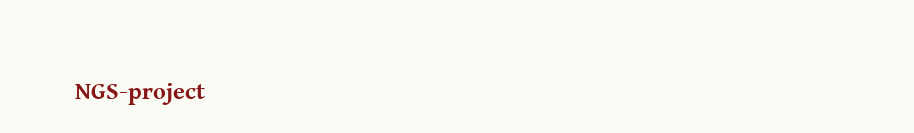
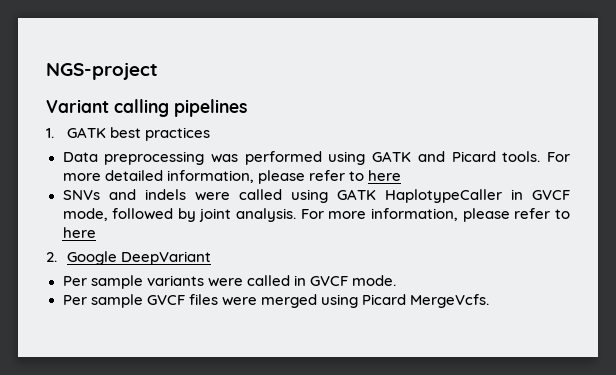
+ Variant calling pipelines
+ 1. GATK best practices
+ Data preprocessing was performed using GATK and Picard tools. For more detailed information, please refer to here
+ SNVs and indels were called using GATK HaplotypeCaller in GVCF mode, followed by joint analysis. For more information, please refer to here
+ 2. Google DeepVariant
+ Per sample variants were called in GVCF mode.
+ Per sample GVCF files were merged using Picard MergeVcfs.

